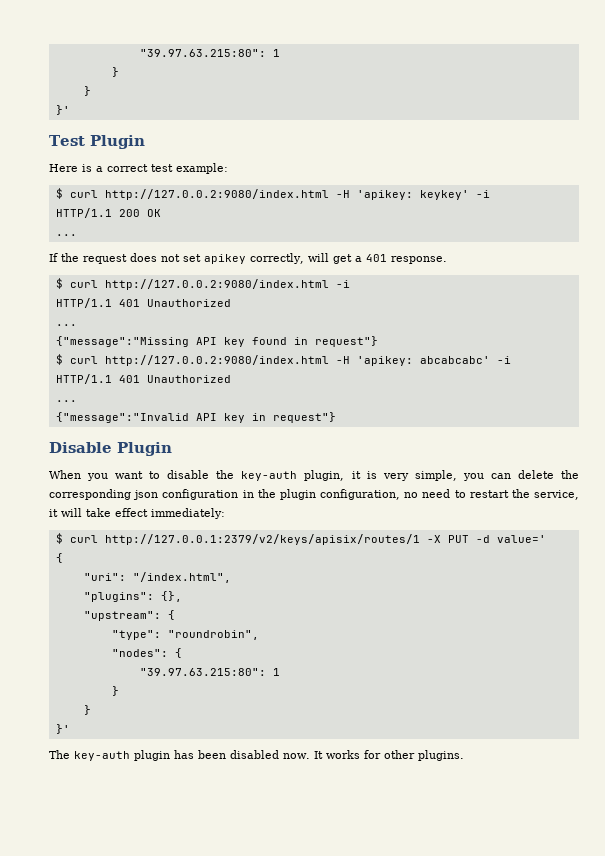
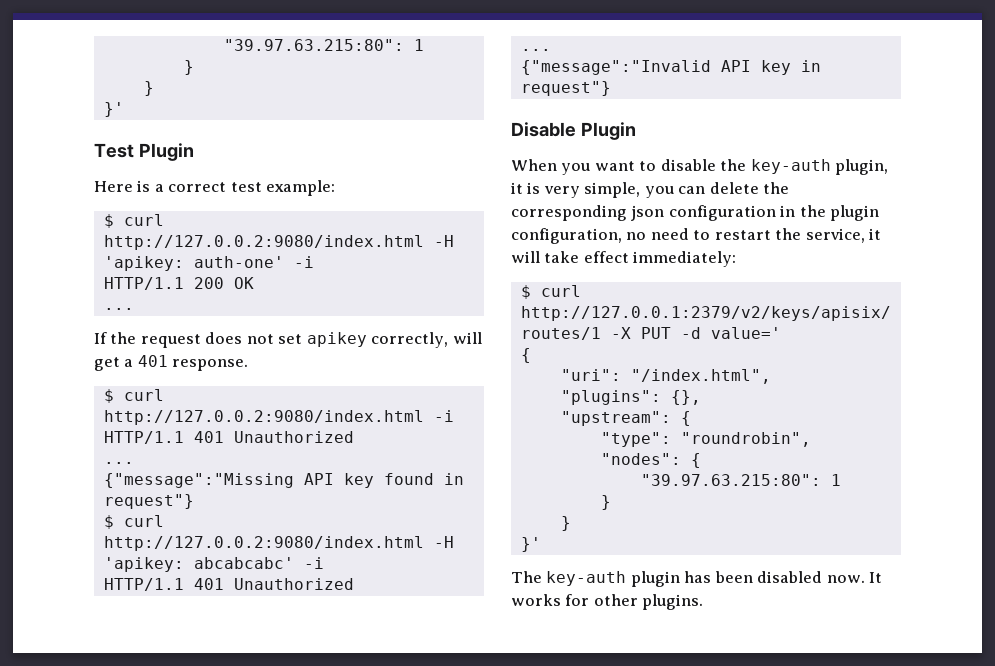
- $ curl http://127.0.0.2:9080/index.html -H 'apikey: keykey' -i
+ $ curl http://127.0.0.2:9080/index.html -H 'apikey: auth-one' -i

